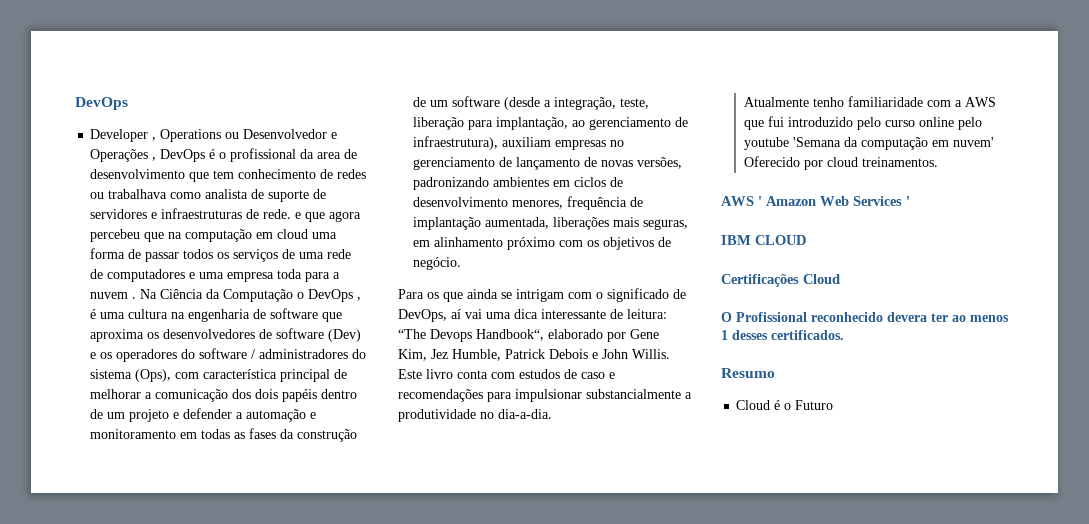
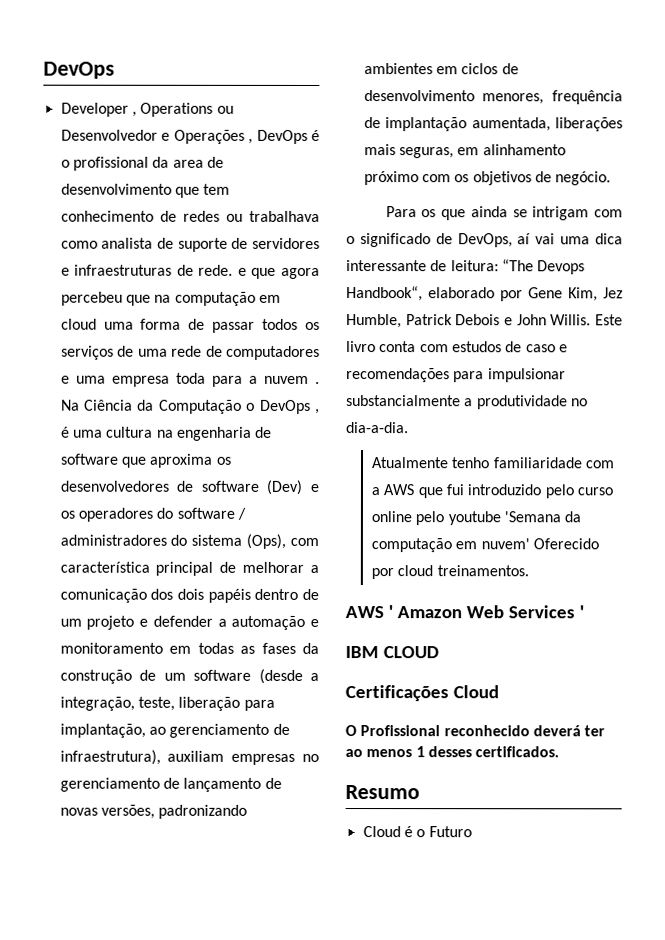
- O Profissional reconhecido devera ter ao menos 1 desses certificados.
+ O Profissional reconhecido deverá ter ao menos 1 desses certificados.

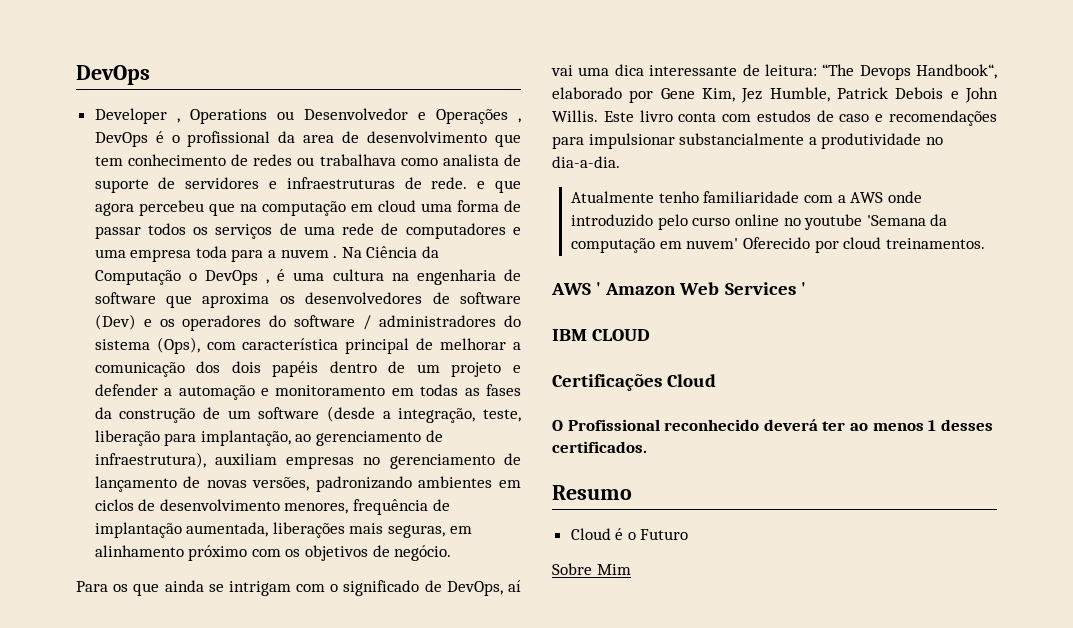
- Atualmente tenho familiaridade com a AWS que fui introduzido pelo curso online pelo youtube 'Semana da computação em nuvem' Oferecido por cloud treinamentos.
+ Atualmente tenho familiaridade com a AWS onde introduzido pelo curso online no youtube 'Semana da computação em nuvem' Oferecido por cloud treinamentos.
+ Sobre Mim

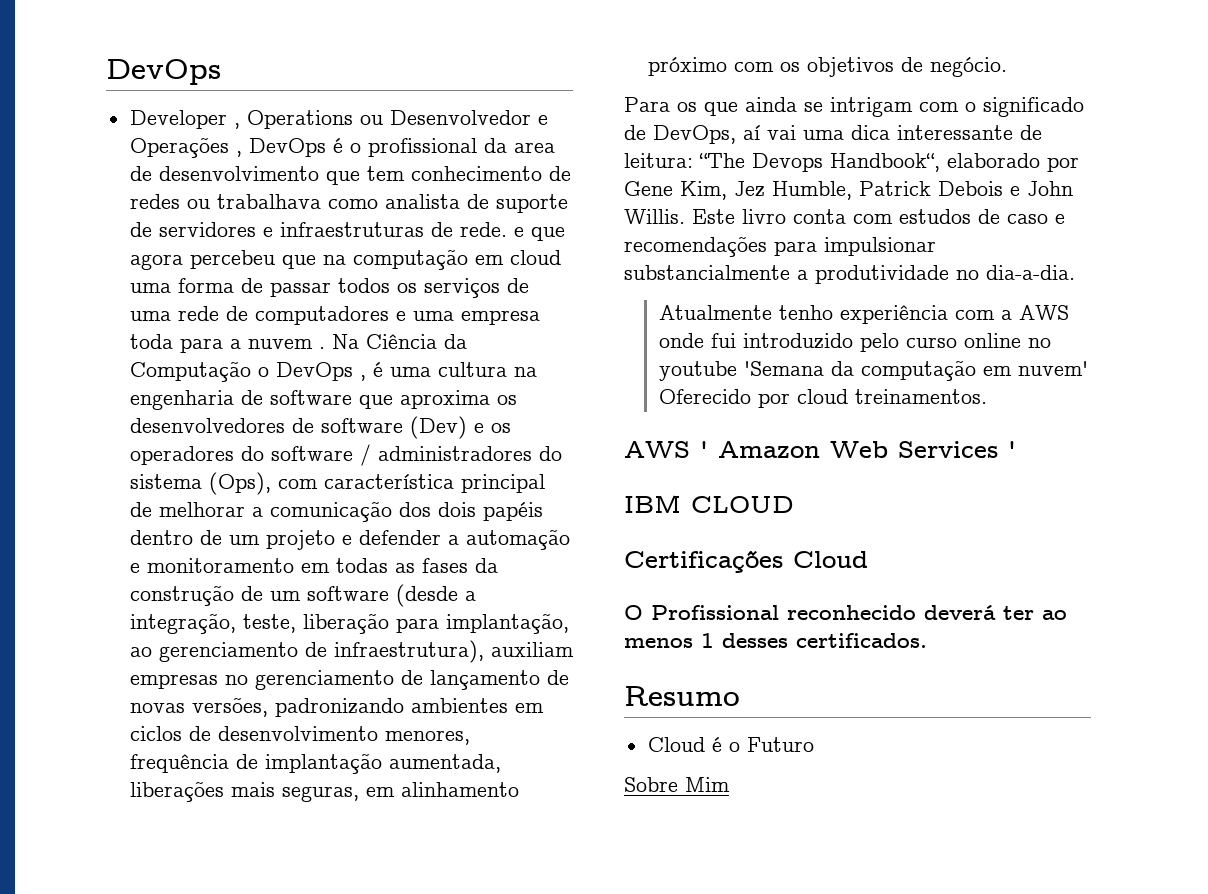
- Atualmente tenho familiaridade com a AWS onde introduzido pelo curso online no youtube 'Semana da computação em nuvem' Oferecido por cloud treinamentos.
+ Atualmente tenho experiência com a AWS onde fui introduzido pelo curso online no youtube 'Semana da computação em nuvem' Oferecido por cloud treinamentos.

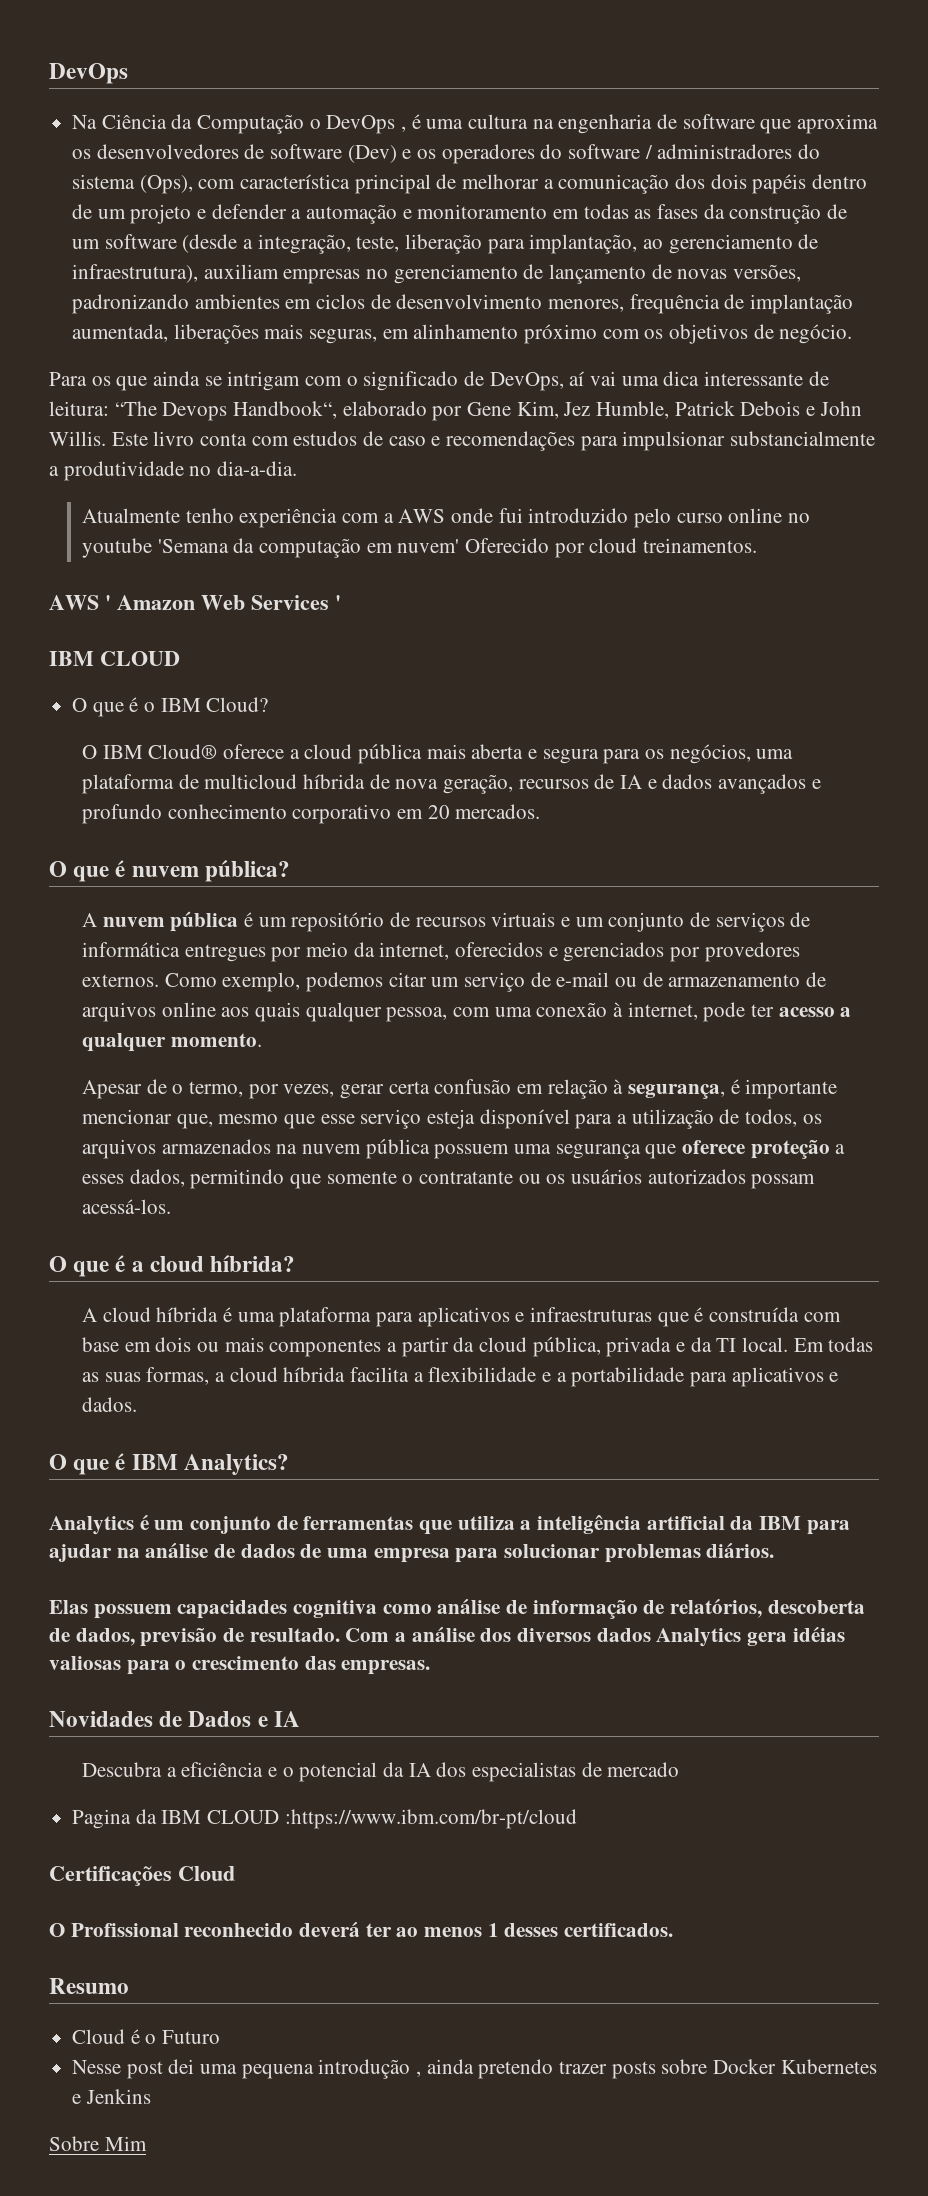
- Developer , Operations ou Desenvolvedor e Operações , DevOps é o profissional da area de desenvolvimento que tem conhecimento de redes ou trabalhava como analista de suporte de servidores e infraestruturas de rede. e que agora percebeu que na computação em cloud uma forma de passar todos os serviços de uma rede de computadores e uma empresa toda para a nuvem .
+ O que é o IBM Cloud?
+ O IBM Cloud® oferece a cloud pública mais aberta e segura para os negócios, uma plataforma de multicloud híbrida de nova geração, recursos de IA e dados avançados e profundo conhecimento corporativo em 20 mercados.
+ O que é nuvem pública?
+ A nuvem pública é um repositório de recursos virtuais e um conjunto de serviços de informática entregues por meio da internet, oferecidos e gerenciados por provedores externos. Como exemplo, podemos citar um serviço de e-mail ou de armazenamento de arquivos online aos quais qualquer pessoa, com uma conexão à internet, pode ter acesso a qualquer momento.
+ Apesar de o termo, por vezes, gerar certa confusão em relação à segurança, é importante mencionar que, mesmo que esse serviço esteja disponível para a utilização de todos, os arquivos armazenados na nuvem pública possuem uma segurança que oferece proteção a esses dados, permitindo que somente o contratante ou os usuários autorizados possam acessá-los.
+ O que é a cloud híbrida?
+ A cloud híbrida é uma plataforma para aplicativos e infraestruturas que é construída com base em dois ou mais componentes a partir da cloud pública, privada e da TI local. Em todas as suas formas, a cloud híbrida facilita a flexibilidade e a portabilidade para aplicativos e dados.
+ O que é IBM Analytics?
+ Analytics é um conjunto de ferramentas que utiliza a inteligência artificial da IBM para ajudar na análise de dados de uma empresa para solucionar problemas diários.
+ Elas possuem capacidades cognitiva como análise de informação de relatórios, descoberta de dados, previsão de resultado. Com a análise dos diversos dados Analytics gera idéias valiosas para o crescimento das empresas.
+ Novidades de Dados e IA
+ Descubra a eficiência e o potencial da IA dos especialistas de mercado
+ Pagina da IBM CLOUD :https://www.ibm.com/br-pt/cloud
+ Nesse post dei uma pequena introdução , ainda pretendo trazer posts sobre Docker Kubernetes e Jenkins

